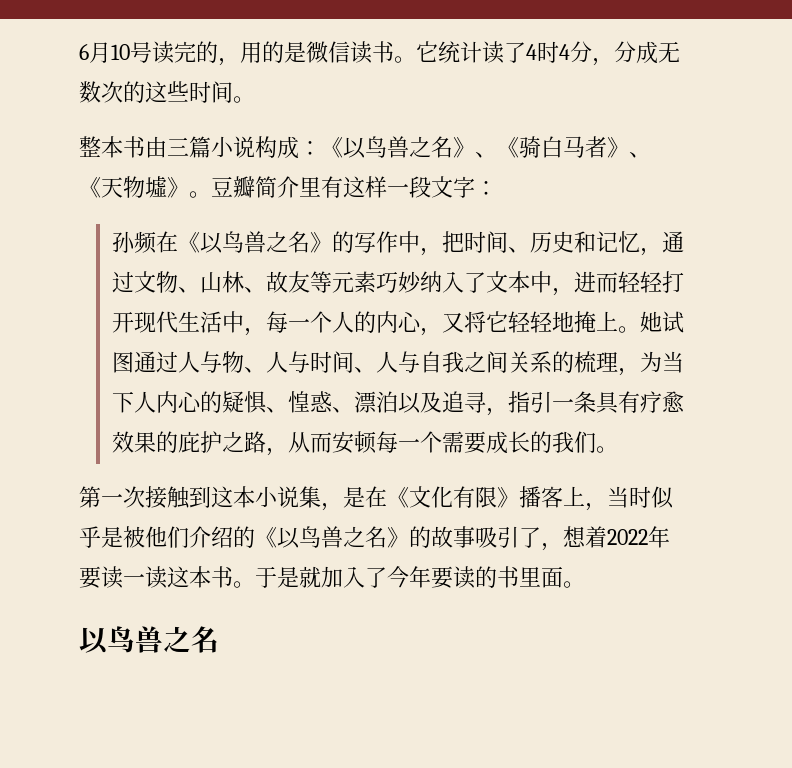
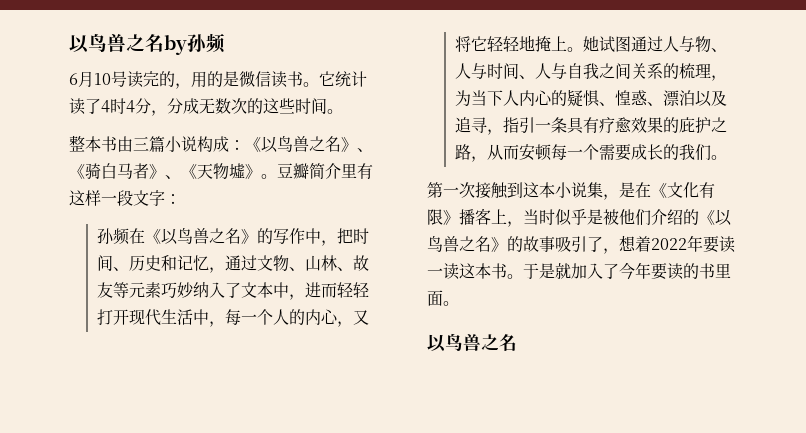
+ 以鸟兽之名by孙频

